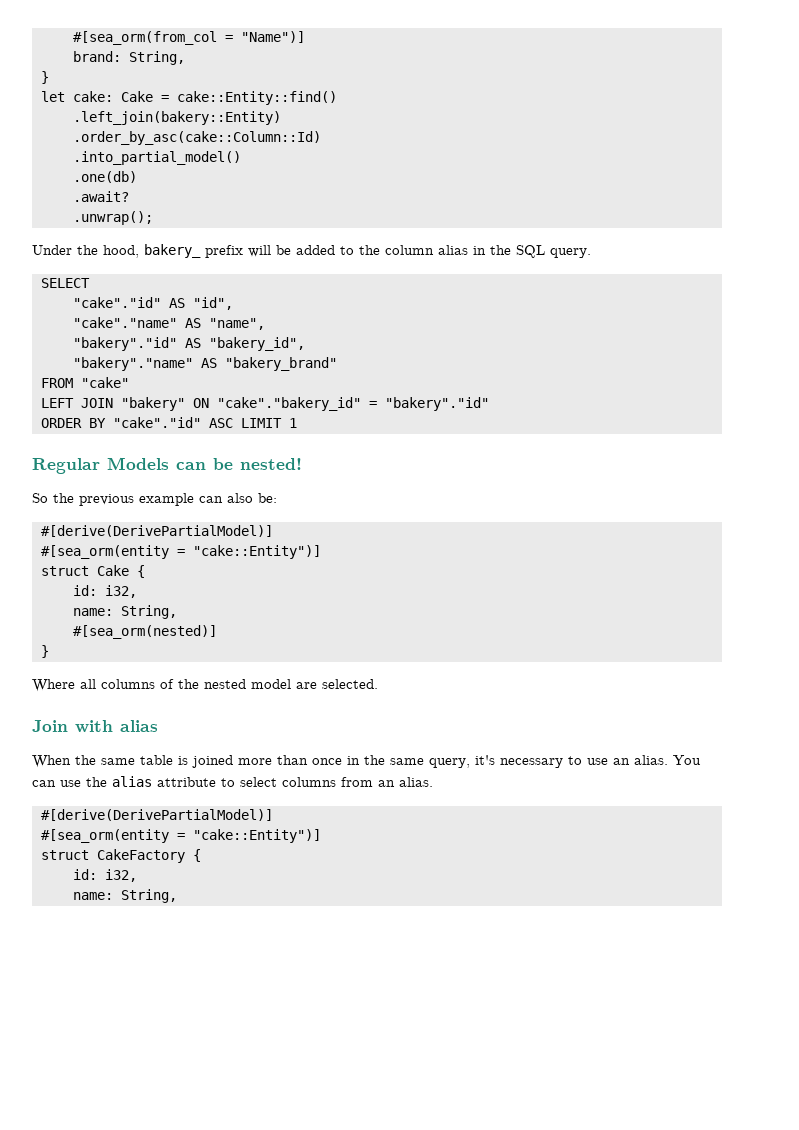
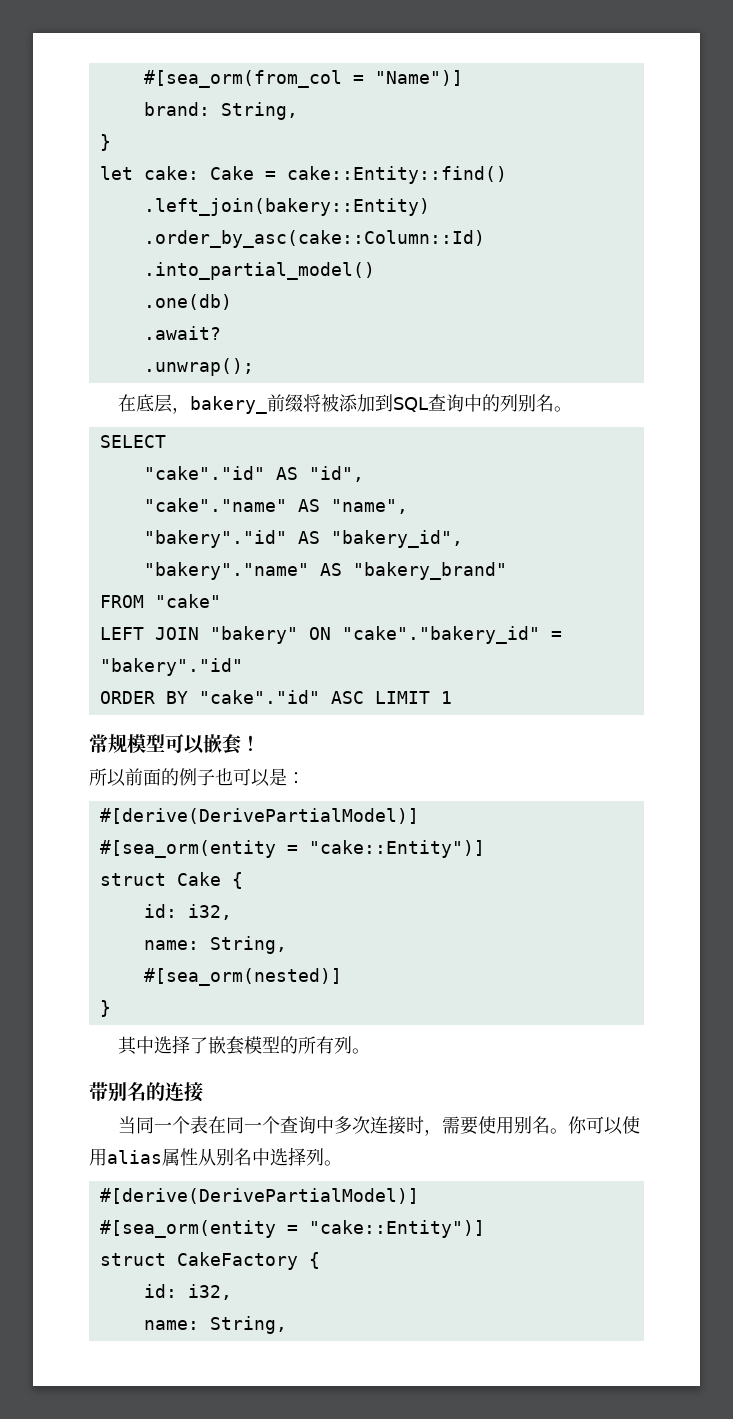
- Under the hood, bakery_ prefix will be added to the column alias in the SQL query.
+ 在底层，bakery_前缀将被添加到SQL查询中的列别名。
- Regular Models can be nested!
- So the previous example can also be:
+ 常规模型可以嵌套！
+ 所以前面的例子也可以是：
- Where all columns of the nested model are selected.
- Join with alias
- When the same table is joined more than once in the same query, it's necessary to use an alias. You can use the alias attribute to select columns from an alias.
+ 其中选择了嵌套模型的所有列。
+ 带别名的连接
+ 当同一个表在同一个查询中多次连接时，需要使用别名。你可以使用alias属性从别名中选择列。

